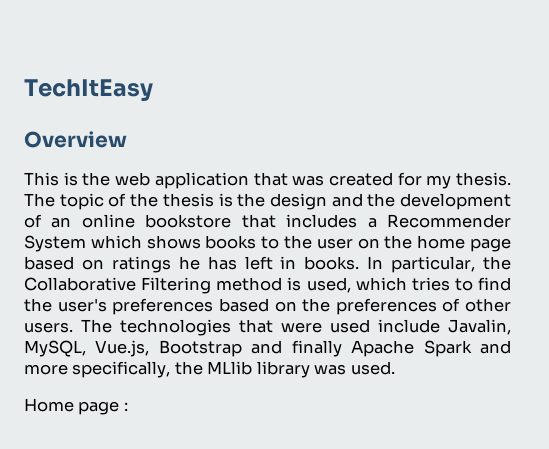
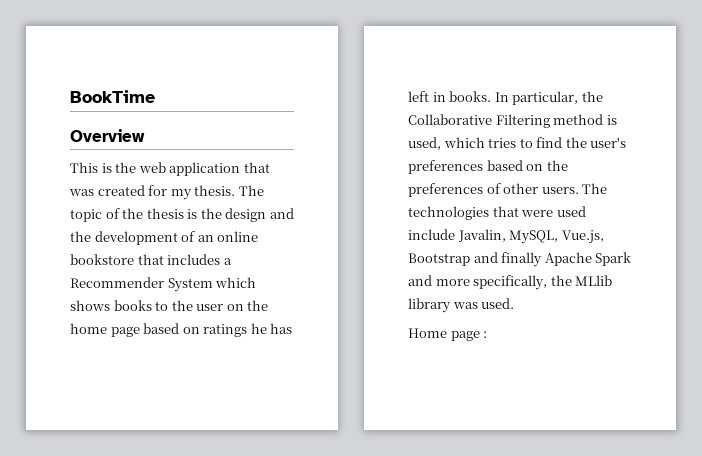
- TechItEasy
+ BookTime

